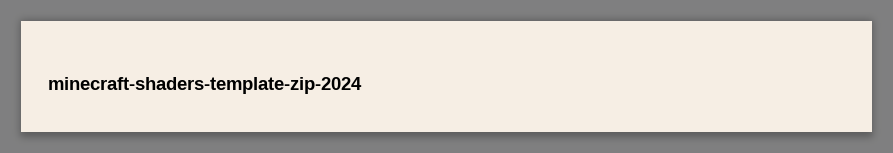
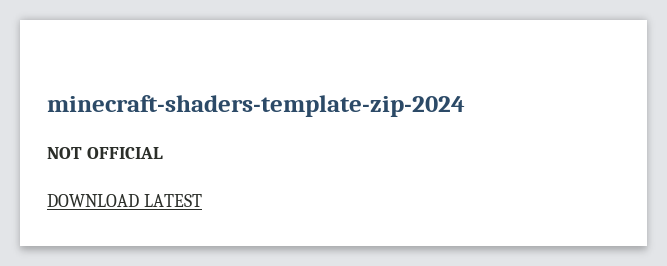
+ NOT OFFICIAL
+ DOWNLOAD LATEST

